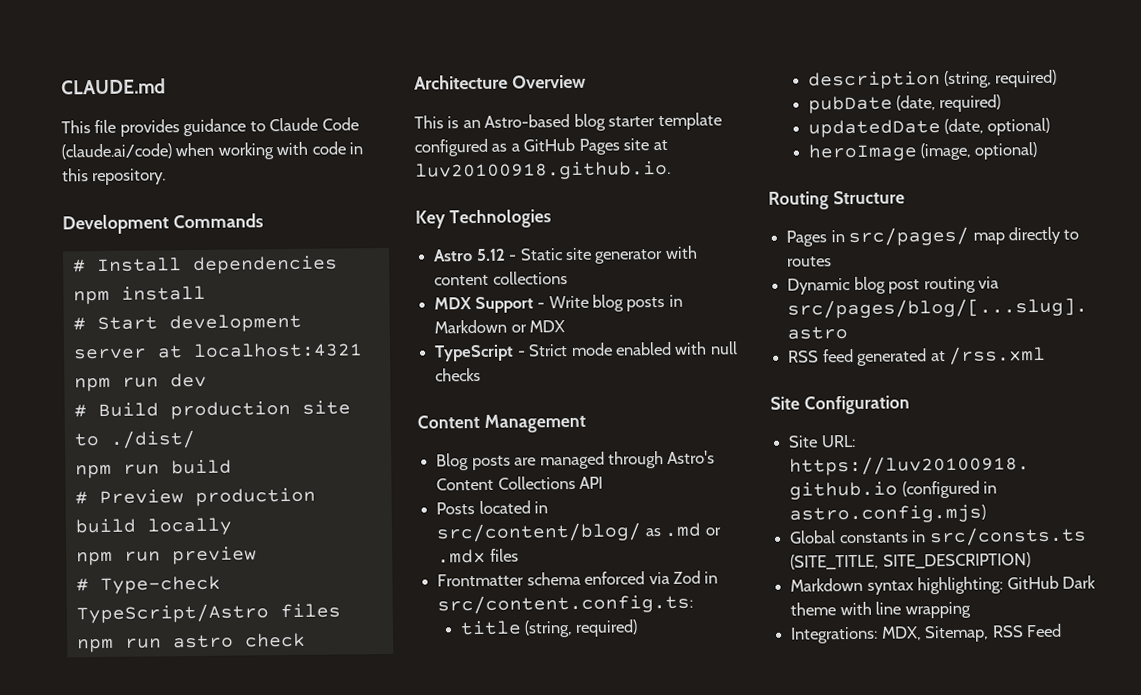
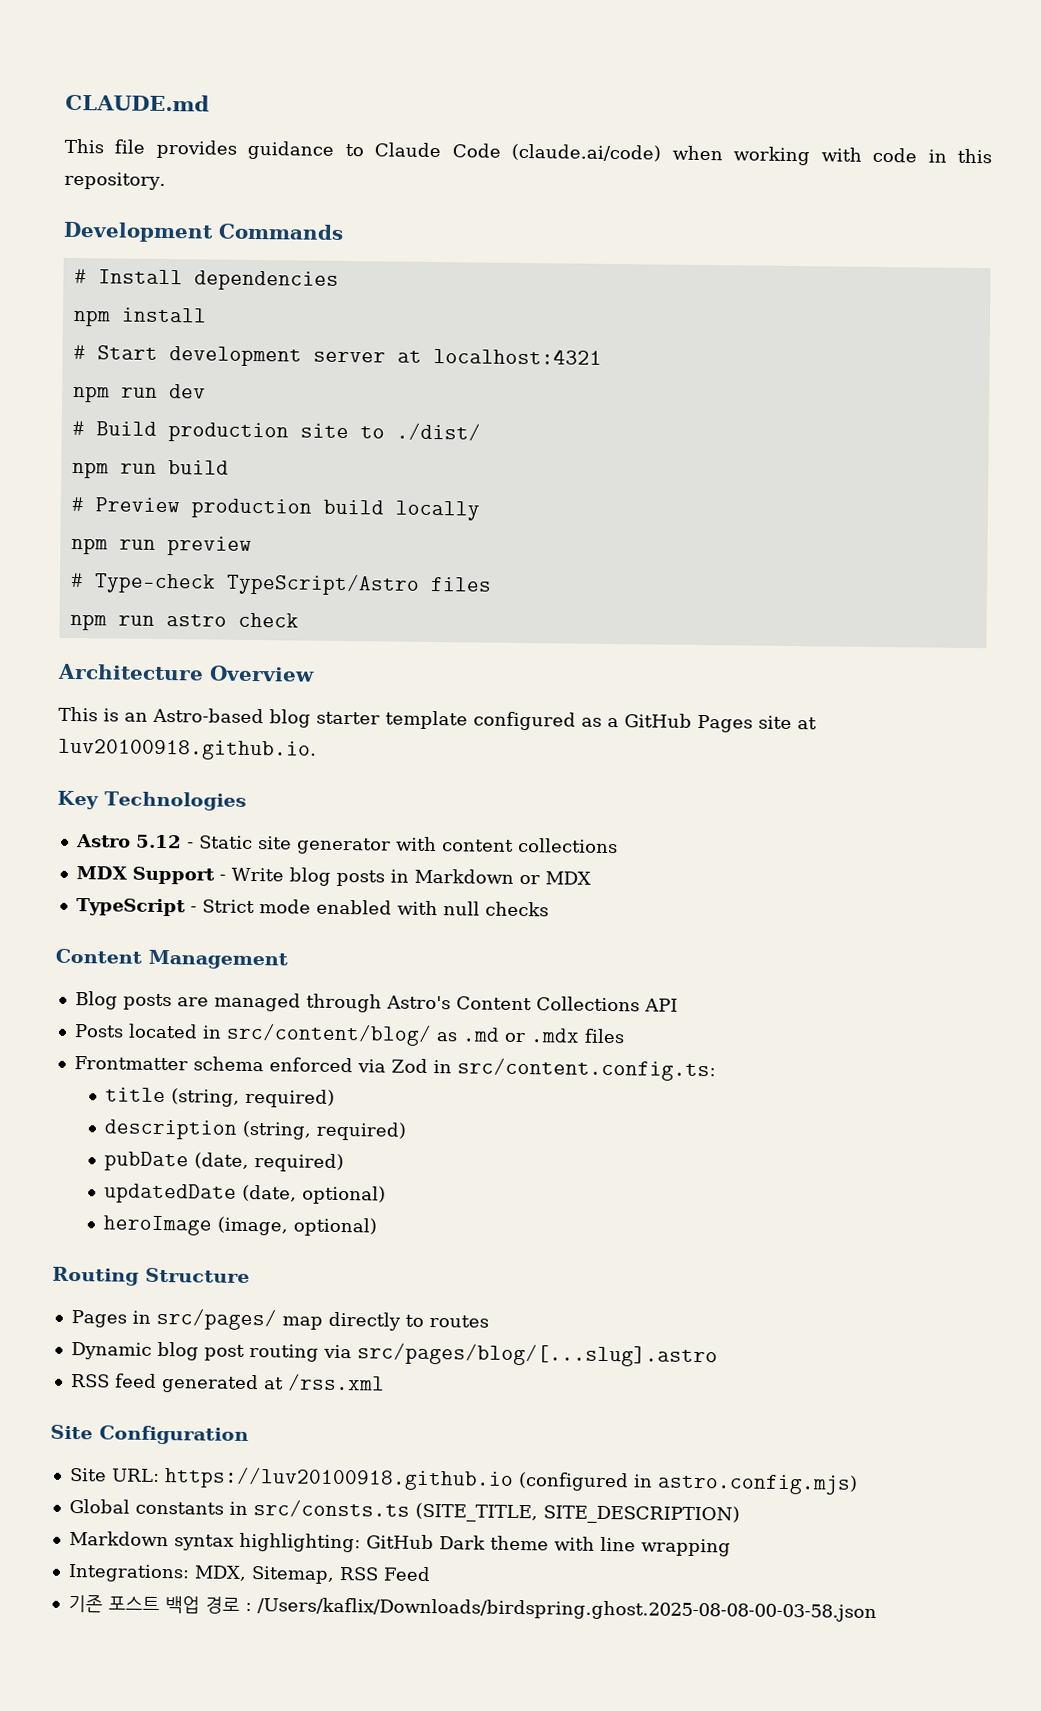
+ 기존 포스트 백업 경로 : /Users/kaflix/Downloads/birdspring.ghost.2025-08-08-00-03-58.json

